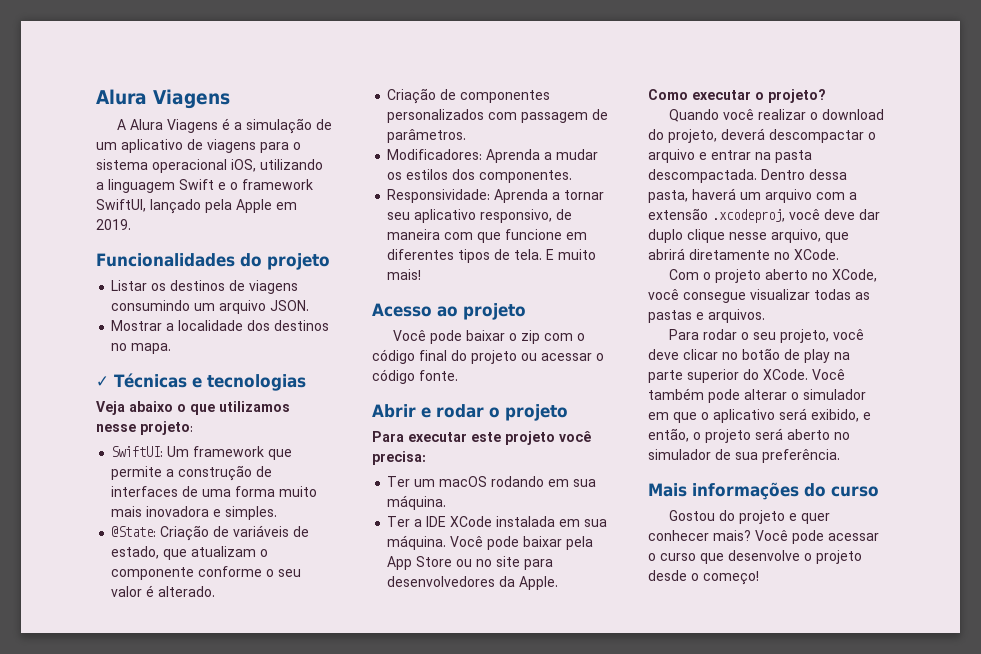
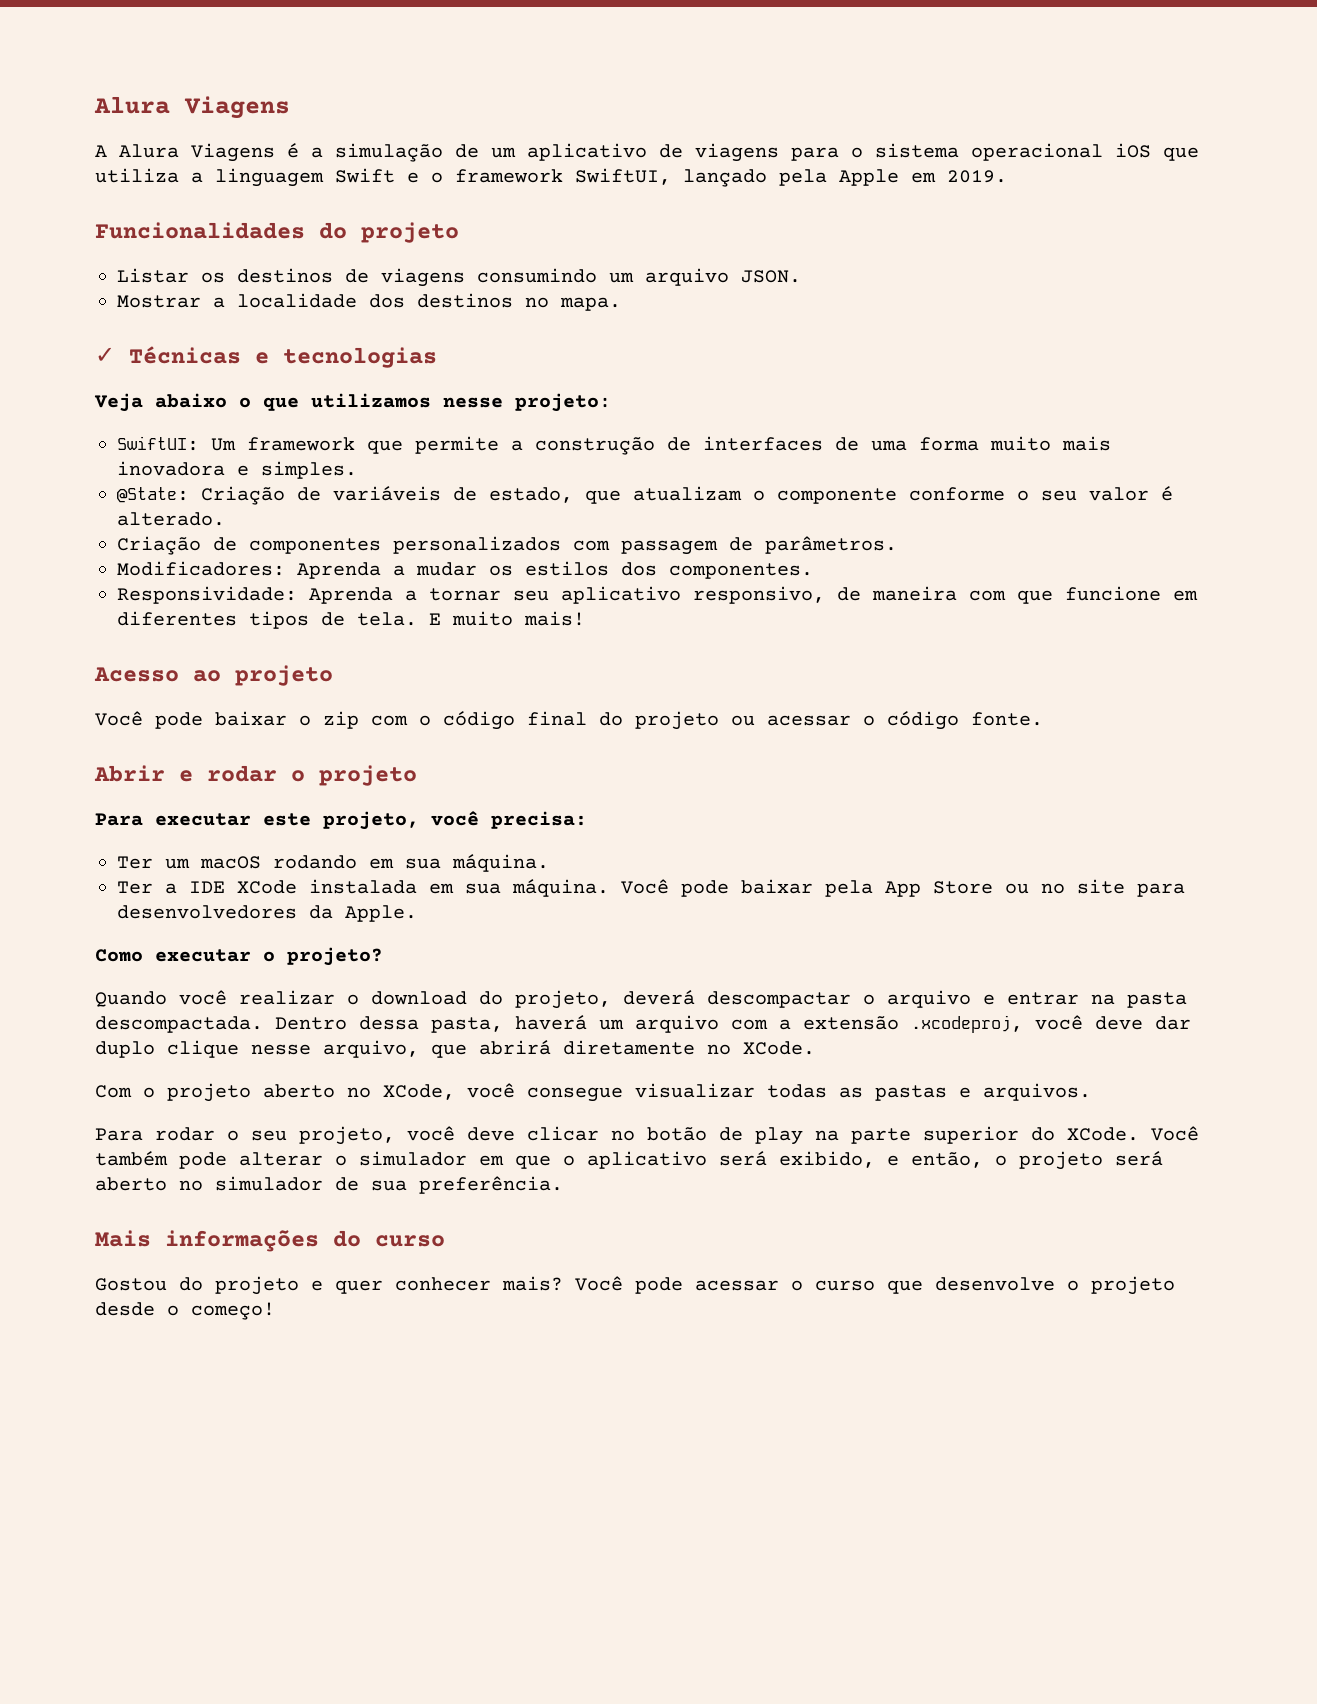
- A Alura Viagens é a simulação de um aplicativo de viagens para o sistema operacional iOS, utilizando a linguagem Swift e o framework SwiftUI, lançado pela Apple em 2019.
+ A Alura Viagens é a simulação de um aplicativo de viagens para o sistema operacional iOS que utiliza a linguagem Swift e o framework SwiftUI, lançado pela Apple em 2019.
- Para executar este projeto você precisa:
+ Para executar este projeto, você precisa:

